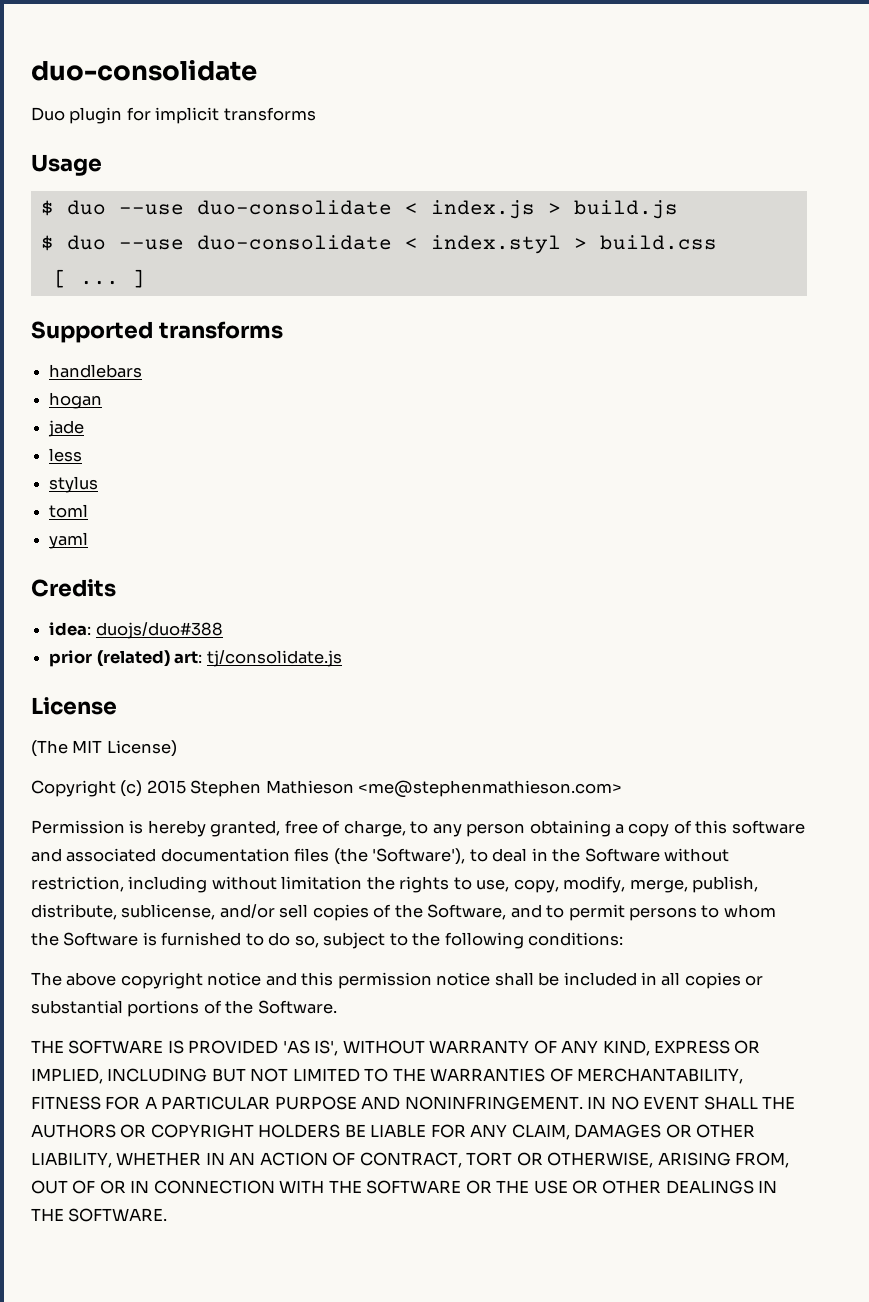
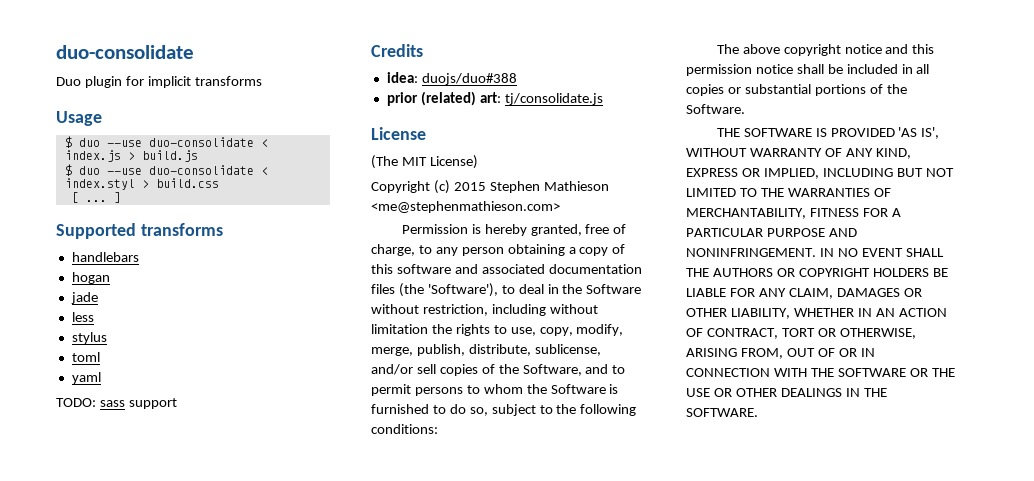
+ TODO: sass support

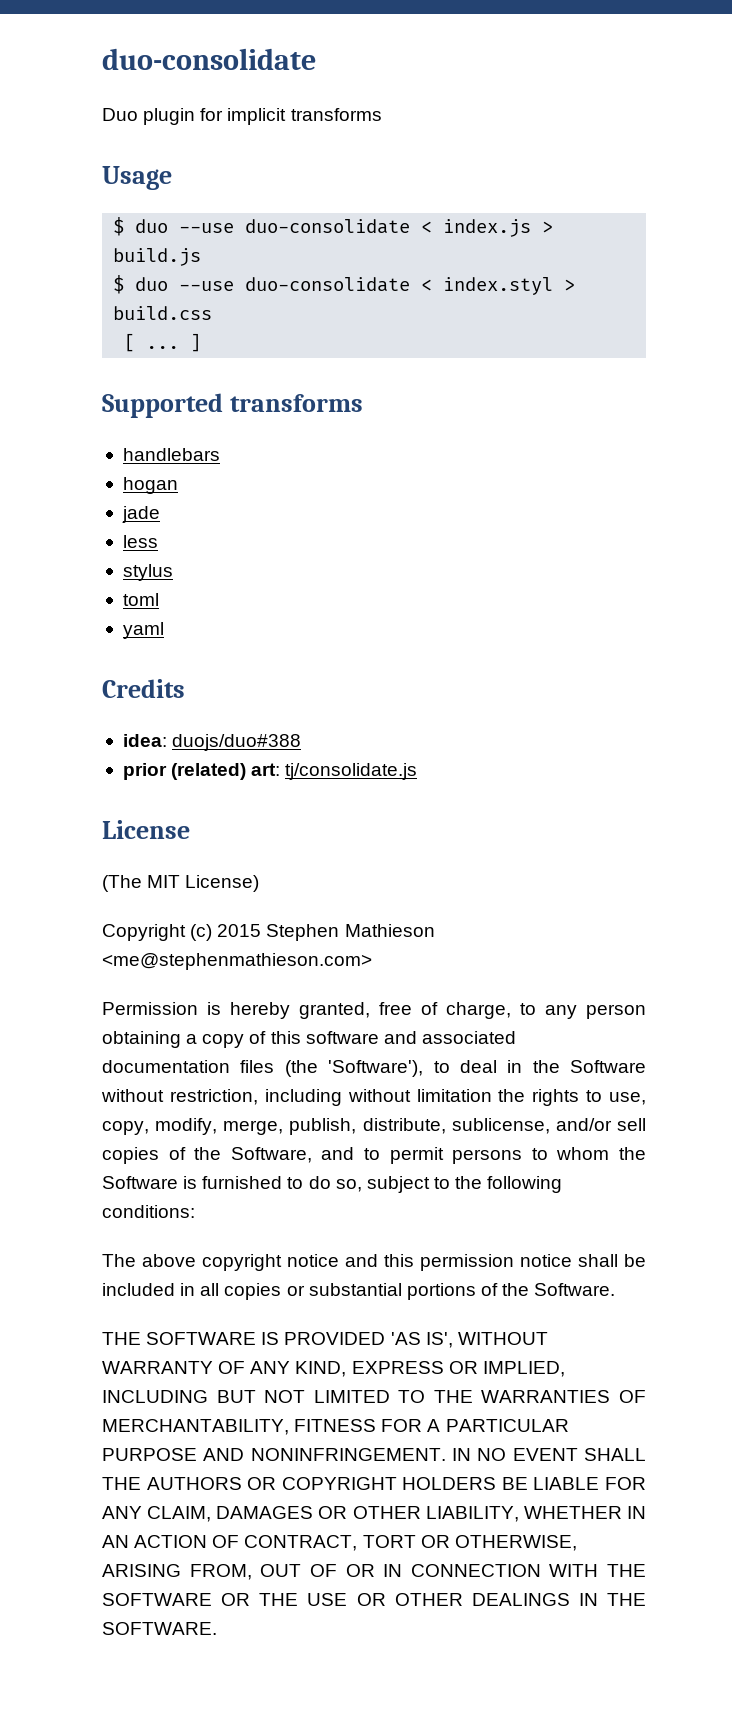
- TODO: sass support

